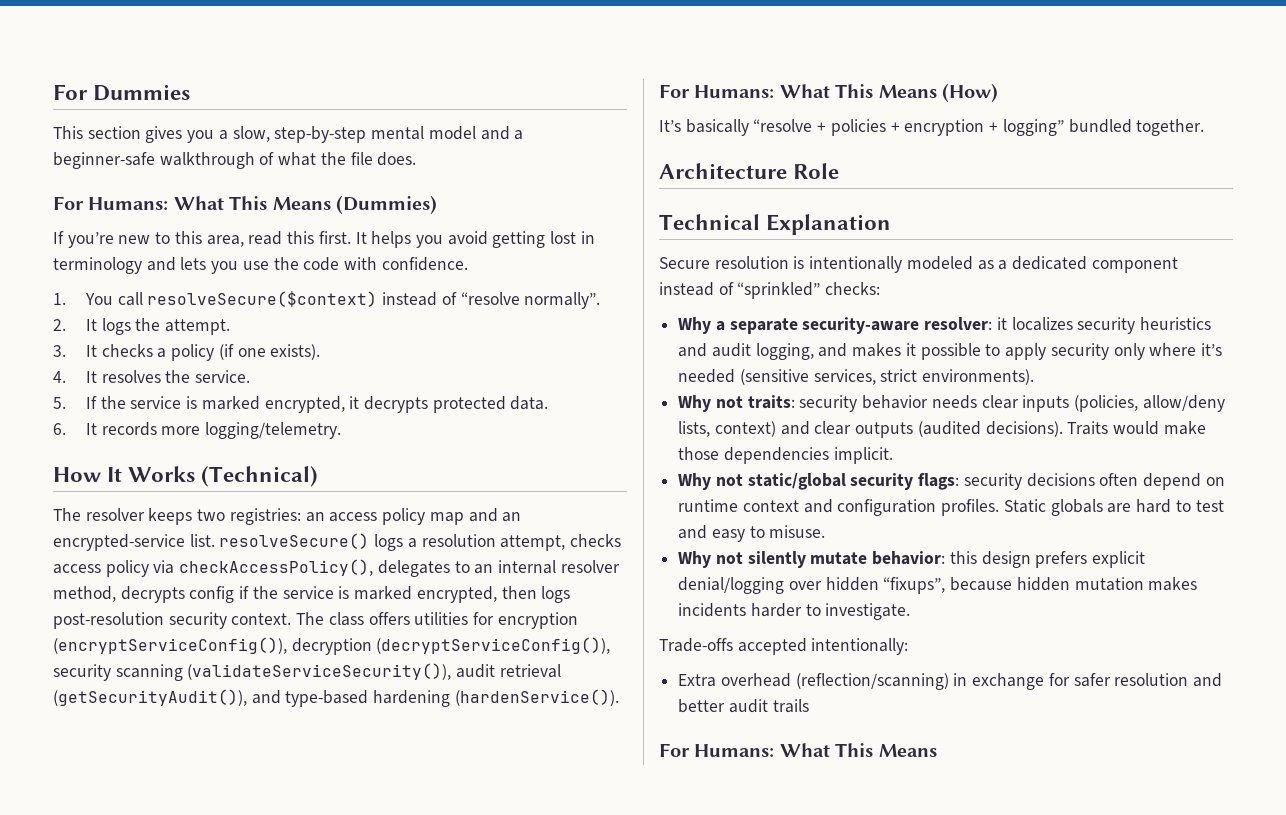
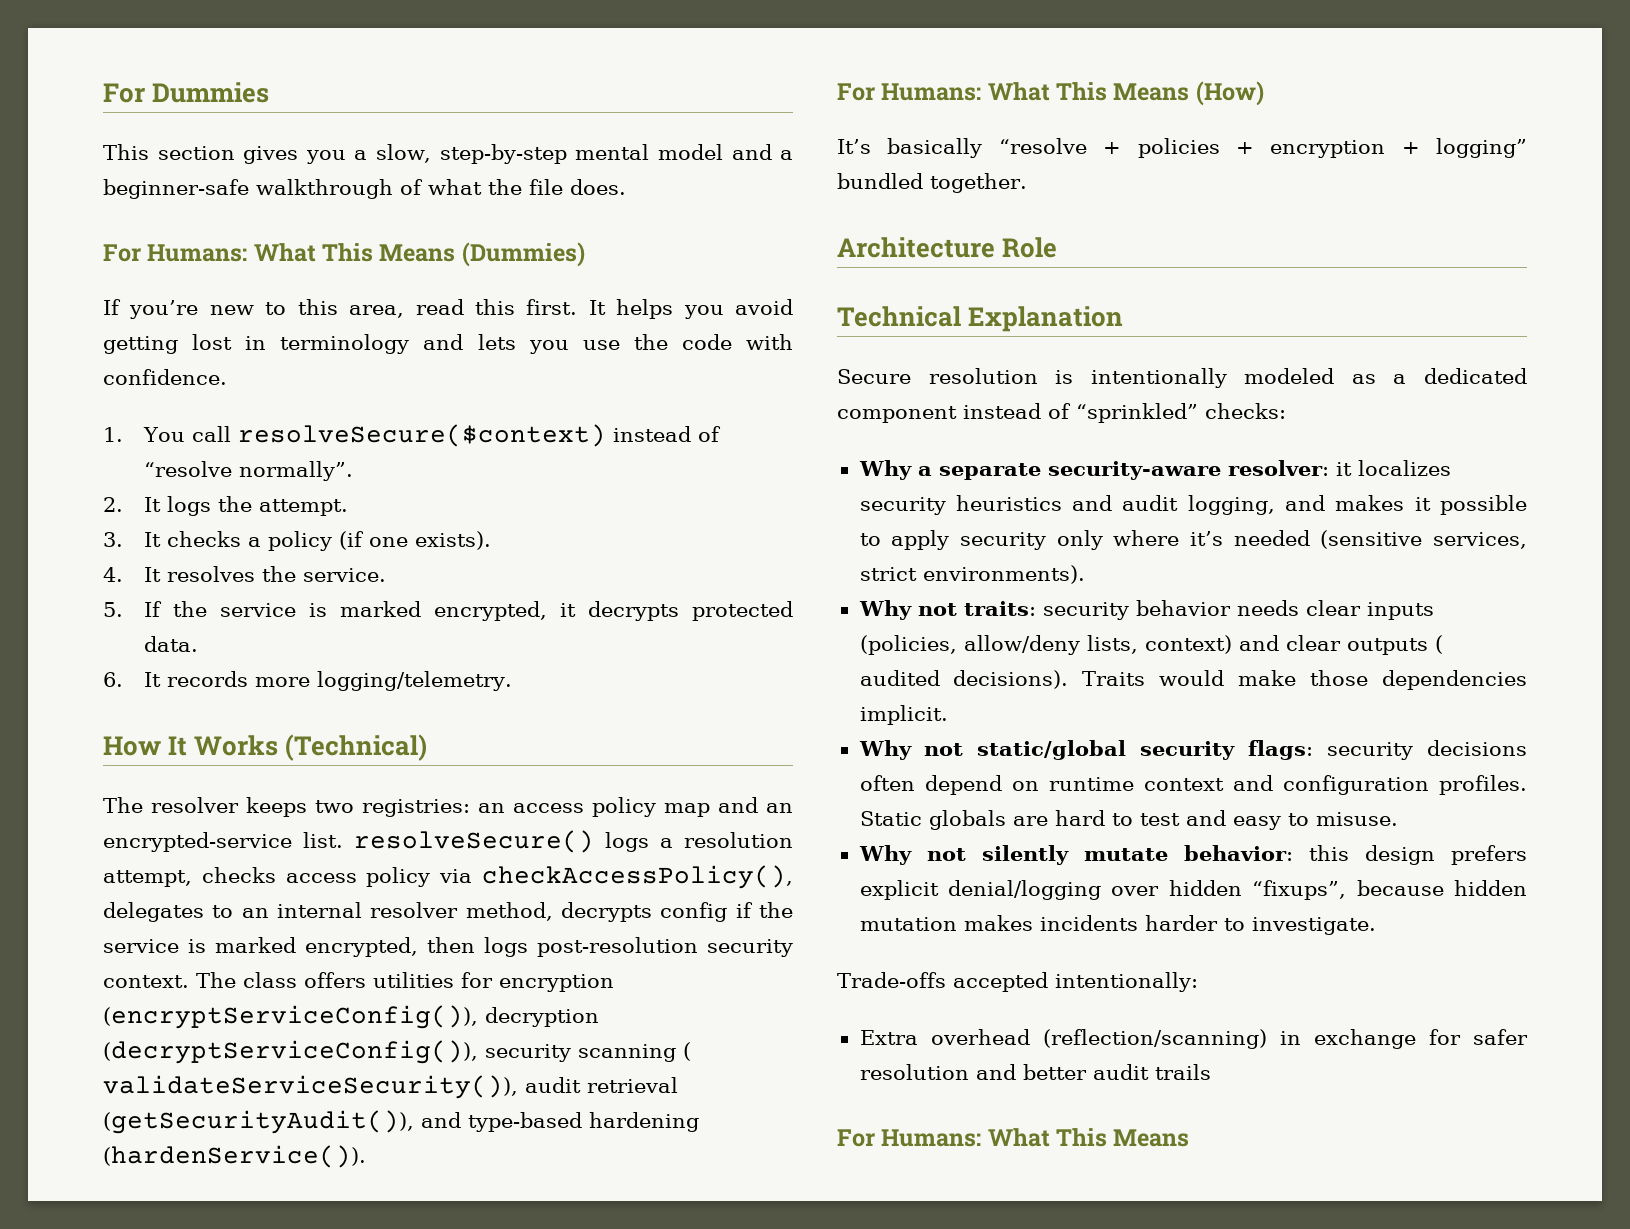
- The class offers utilities for encryption (encryptServiceConfig()), decryption (decryptServiceConfig()), security scanning (validateServiceSecurity()), audit retrieval (getSecurityAudit()), and type-based hardening (hardenService()).
+ The class offers utilities for encryption (encryptServiceConfig()), decryption (decryptServiceConfig()), security scanning ( validateServiceSecurity()), audit retrieval (getSecurityAudit()), and type-based hardening (hardenService()).
- Why not traits: security behavior needs clear inputs (policies, allow/deny lists, context) and clear outputs (audited decisions).
+ Why not traits: security behavior needs clear inputs (policies, allow/deny lists, context) and clear outputs ( audited decisions).

